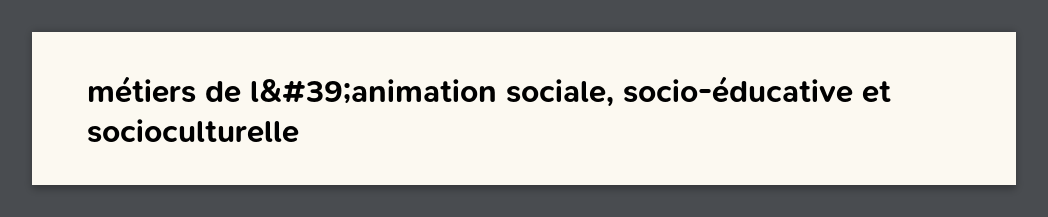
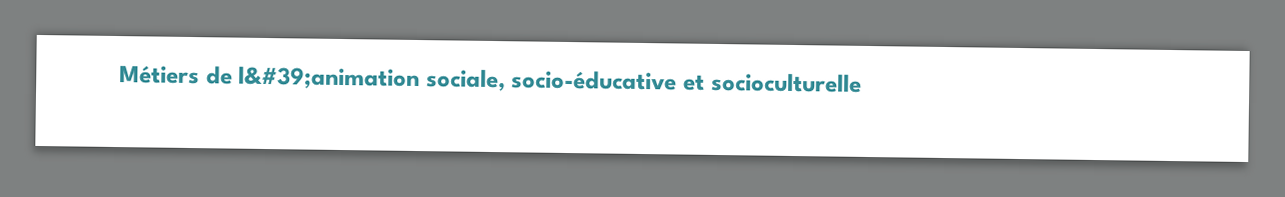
- métiers de l&#39;animation sociale, socio-éducative et socioculturelle
+ Métiers de l&#39;animation sociale, socio-éducative et socioculturelle

